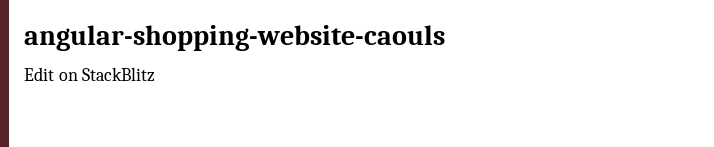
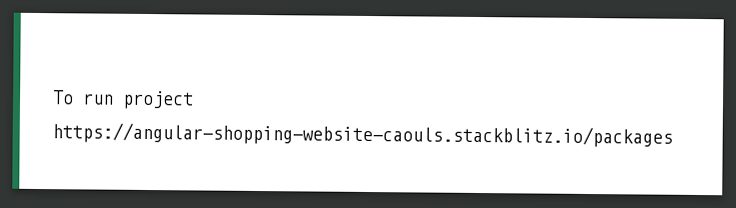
- angular-shopping-website-caouls
- Edit on StackBlitz
+ To run project
+ https://angular-shopping-website-caouls.stackblitz.io/packages

